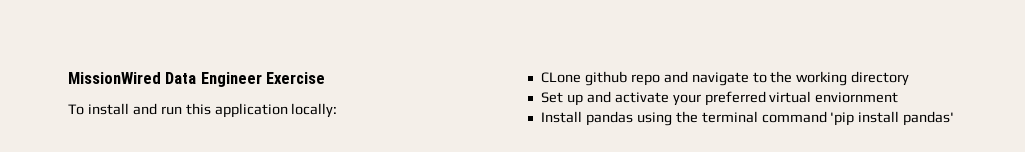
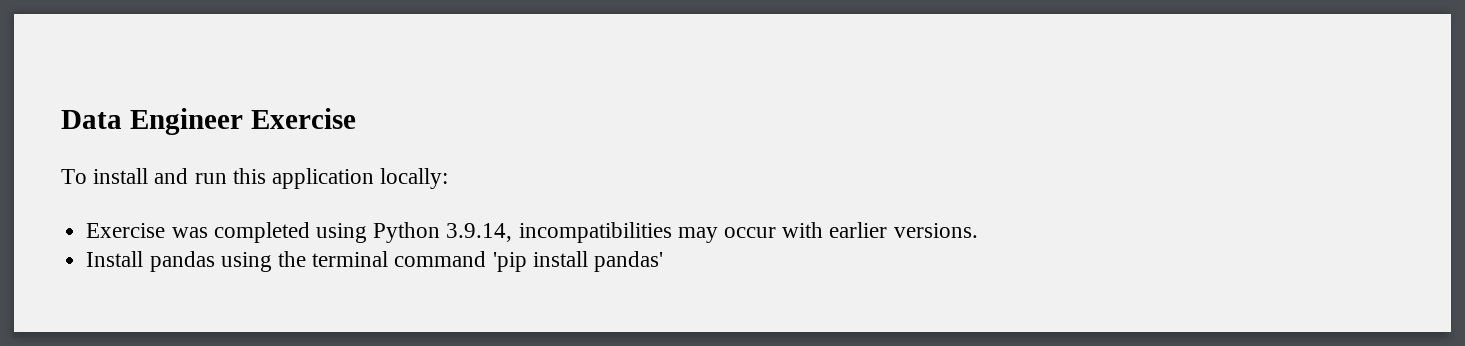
- MissionWired Data Engineer Exercise
+ Data Engineer Exercise
- CLone github repo and navigate to the working directory
- Set up and activate your preferred virtual enviornment
+ Exercise was completed using Python 3.9.14, incompatibilities may occur with earlier versions.

